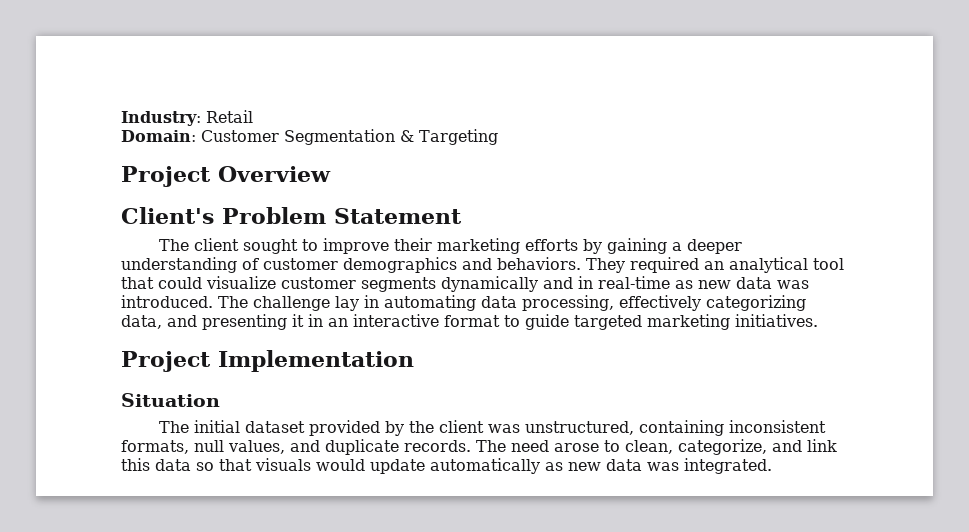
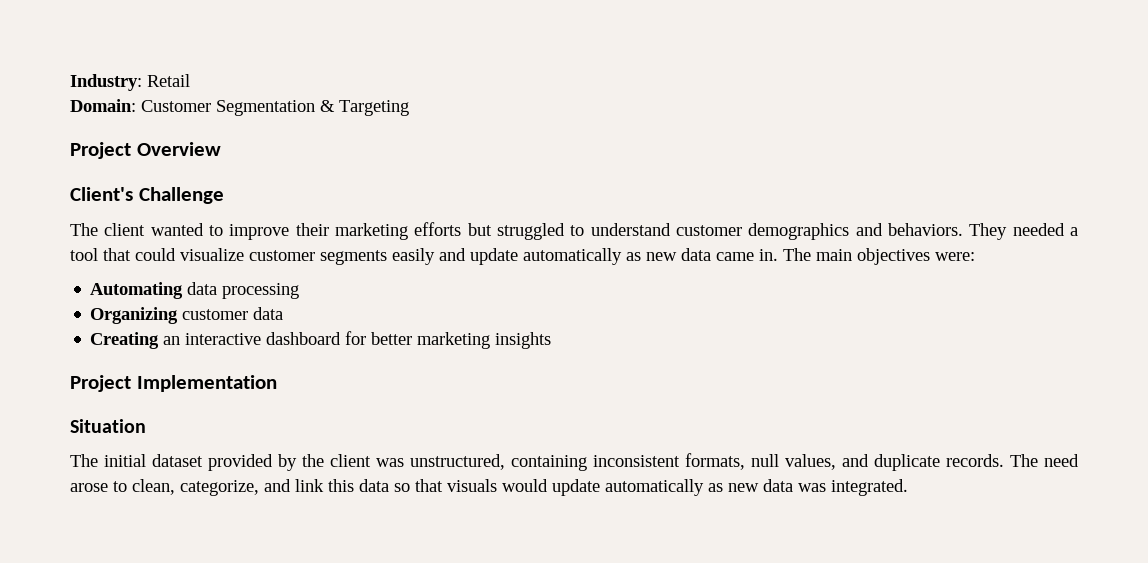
- Client's Problem Statement
+ Client's Challenge
- The client sought to improve their marketing efforts by gaining a deeper understanding of customer demographics and behaviors.
+ The client wanted to improve their marketing efforts but struggled to understand customer demographics and behaviors.
- They required an analytical tool that could visualize customer segments dynamically and in real-time as new data was introduced. The challenge lay in automating data processing, effectively categorizing data, and presenting it in an interactive format to guide targeted marketing initiatives.
+ They needed a tool that could visualize customer segments easily and update automatically as new data came in. The main objectives were:
+ Automating data processing
+ Organizing customer data
+ Creating an interactive dashboard for better marketing insights

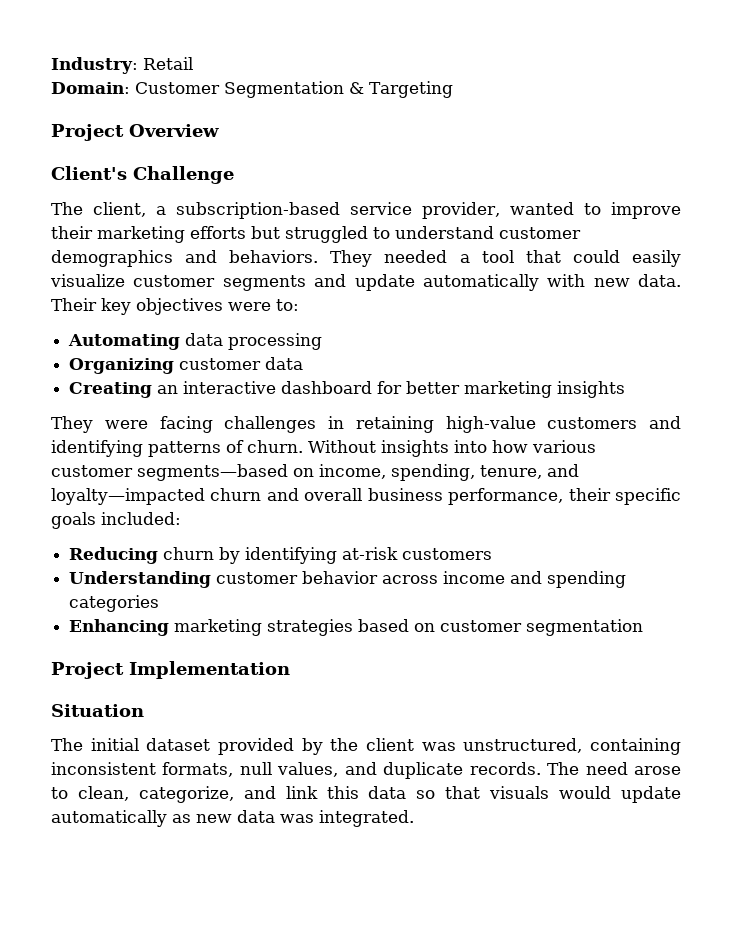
- The client wanted to improve their marketing efforts but struggled to understand customer demographics and behaviors.
+ The client, a subscription-based service provider, wanted to improve their marketing efforts but struggled to understand customer demographics and behaviors.
- They needed a tool that could visualize customer segments easily and update automatically as new data came in. The main objectives were:
+ They needed a tool that could easily visualize customer segments and update automatically with new data. Their key objectives were to:
+ They were facing challenges in retaining high-value customers and identifying patterns of churn. Without insights into how various customer segments—based on income, spending, tenure, and loyalty—impacted churn and overall business performance, their specific goals included:
+ Reducing churn by identifying at-risk customers
+ Understanding customer behavior across income and spending categories
+ Enhancing marketing strategies based on customer segmentation

